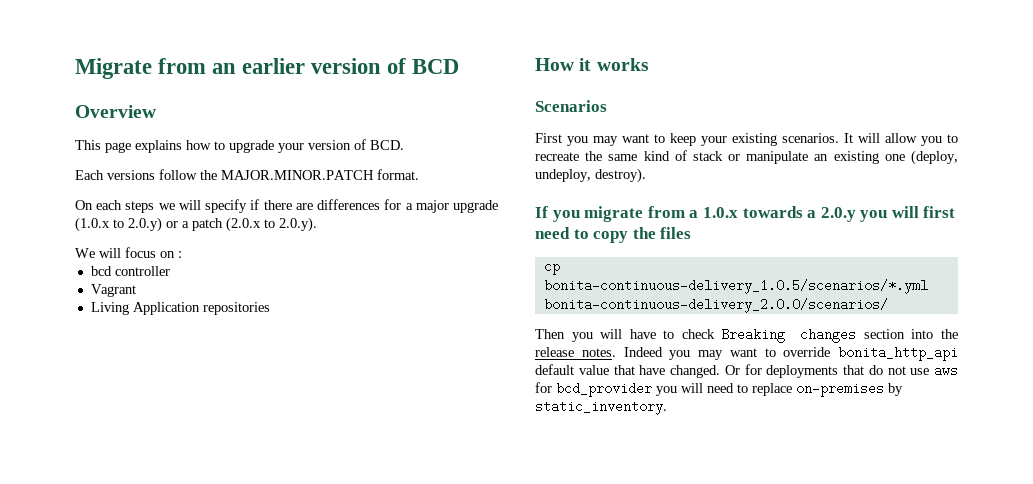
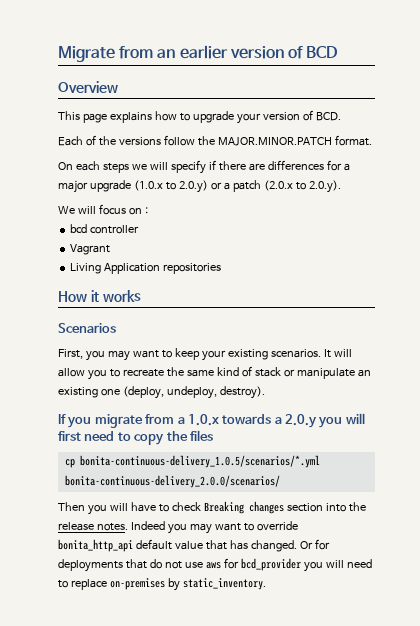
- Each versions follow the MAJOR.MINOR.PATCH format.
+ Each of the versions follow the MAJOR.MINOR.PATCH format.
- First you may want to keep your existing scenarios.
+ First, you may want to keep your existing scenarios.
- Indeed you may want to override bonita_http_api default value that have changed.
+ Indeed you may want to override bonita_http_api default value that has changed.

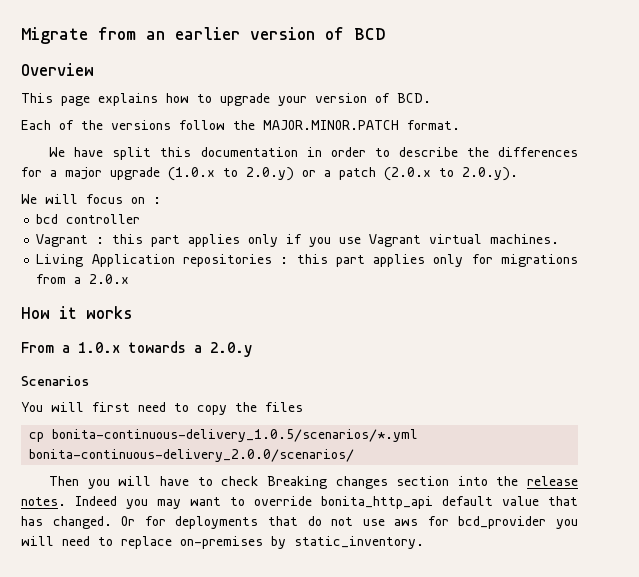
- On each steps we will specify if there are differences for a major upgrade (1.0.x to 2.0.y) or a patch (2.0.x to 2.0.y).
+ We have split this documentation in order to describe the differences for a major upgrade (1.0.x to 2.0.y) or a patch (2.0.x to 2.0.y).
- Vagrant
- Living Application repositories
+ Vagrant : this part applies only if you use Vagrant virtual machines.
+ Living Application repositories : this part applies only for migrations from a 2.0.x
  How it works
+ From a 1.0.x towards a 2.0.y
  Scenarios
- First, you may want to keep your existing scenarios. It will allow you to recreate the same kind of stack or manipulate an existing one (deploy, undeploy, destroy).
- If you migrate from a 1.0.x towards a 2.0.y you will first need to copy the files
+ You will first need to copy the files

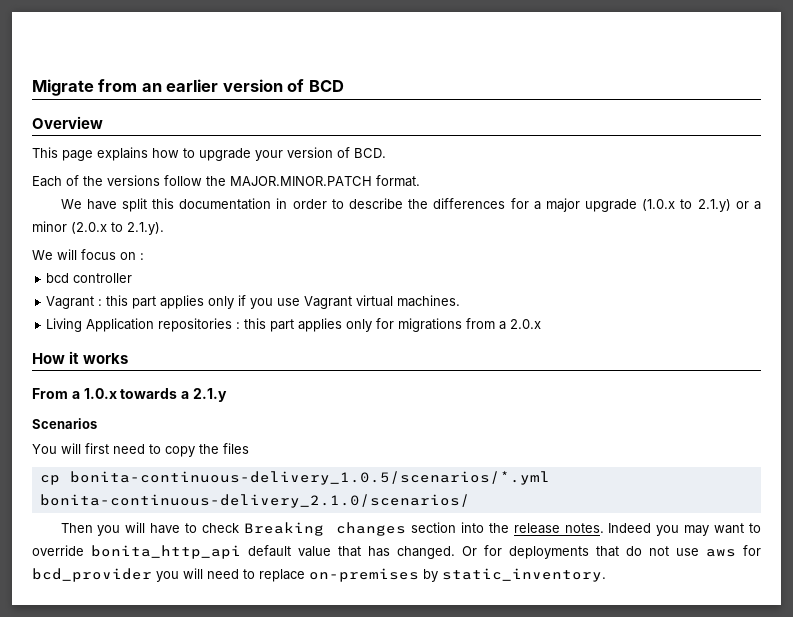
- We have split this documentation in order to describe the differences for a major upgrade (1.0.x to 2.0.y) or a patch (2.0.x to 2.0.y).
+ We have split this documentation in order to describe the differences for a major upgrade (1.0.x to 2.1.y) or a minor (2.0.x to 2.1.y).
- From a 1.0.x towards a 2.0.y
+ From a 1.0.x towards a 2.1.y
- cp bonita-continuous-delivery_1.0.5/scenarios/*.yml bonita-continuous-delivery_2.0.0/scenarios/
+ cp bonita-continuous-delivery_1.0.5/scenarios/*.yml bonita-continuous-delivery_2.1.0/scenarios/

